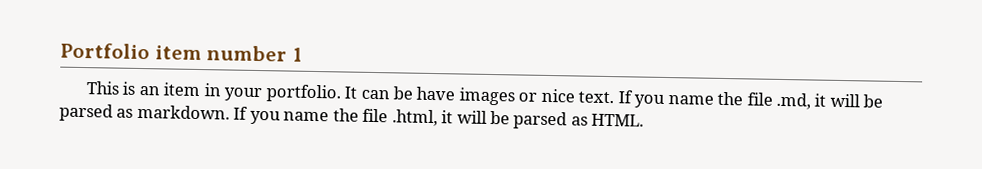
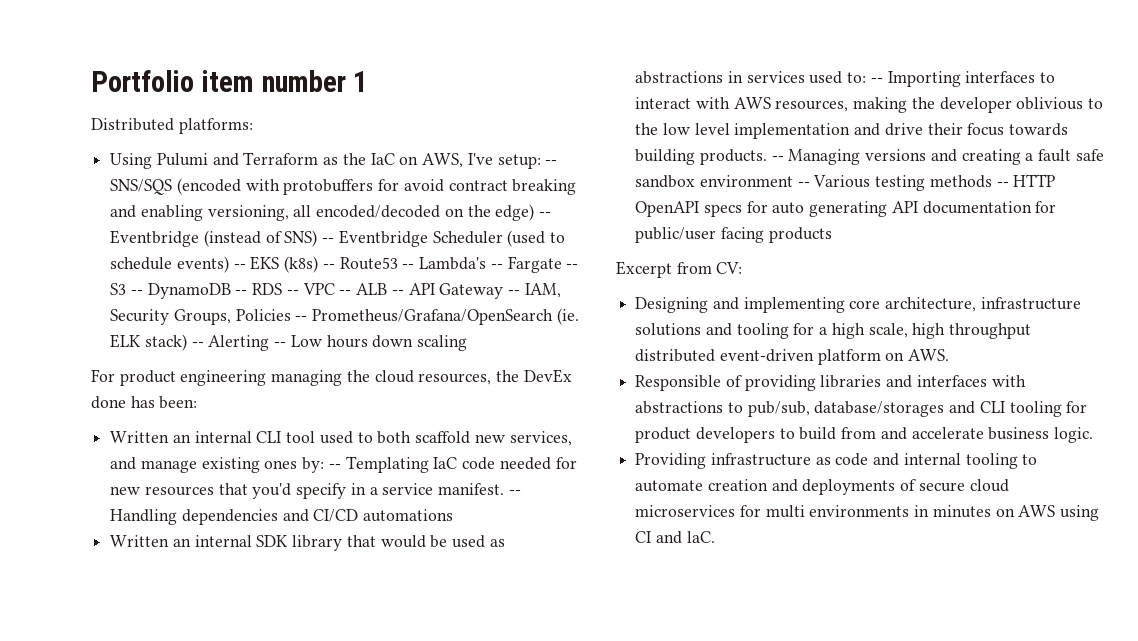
- This is an item in your portfolio. It can be have images or nice text. If you name the file .md, it will be parsed as markdown. If you name the file .html, it will be parsed as HTML.
+ Distributed platforms:
+ Using Pulumi and Terraform as the IaC on AWS, I've setup: -- SNS/SQS (encoded with protobuffers for avoid contract breaking and enabling versioning, all encoded/decoded on the edge) -- Eventbridge (instead of SNS) -- Eventbridge Scheduler (used to schedule events) -- EKS (k8s) -- Route53 -- Lambda's -- Fargate -- S3 -- DynamoDB -- RDS -- VPC -- ALB -- API Gateway -- IAM, Security Groups, Policies -- Prometheus/Grafana/OpenSearch (ie. ELK stack) -- Alerting -- Low hours down scaling
+ For product engineering managing the cloud resources, the DevEx done has been:
+ Written an internal CLI tool used to both scaffold new services, and manage existing ones by: -- Templating IaC code needed for new resources that you'd specify in a service manifest. -- Handling dependencies and CI/CD automations
+ Written an internal SDK library that would be used as abstractions in services used to: -- Importing interfaces to interact with AWS resources, making the developer oblivious to the low level implementation and drive their focus towards building products. -- Managing versions and creating a fault safe sandbox environment -- Various testing methods -- HTTP OpenAPI specs for auto generating API documentation for public/user facing products
+ Excerpt from CV:
+ Designing and implementing core architecture, infrastructure solutions and tooling for a high scale, high throughput distributed event-driven platform on AWS.
+ Responsible of providing libraries and interfaces with abstractions to pub/sub, database/storages and CLI tooling for product developers to build from and accelerate business logic.
+ Providing infrastructure as code and internal tooling to automate creation and deployments of secure cloud microservices for multi environments in minutes on AWS using CI and laC.

